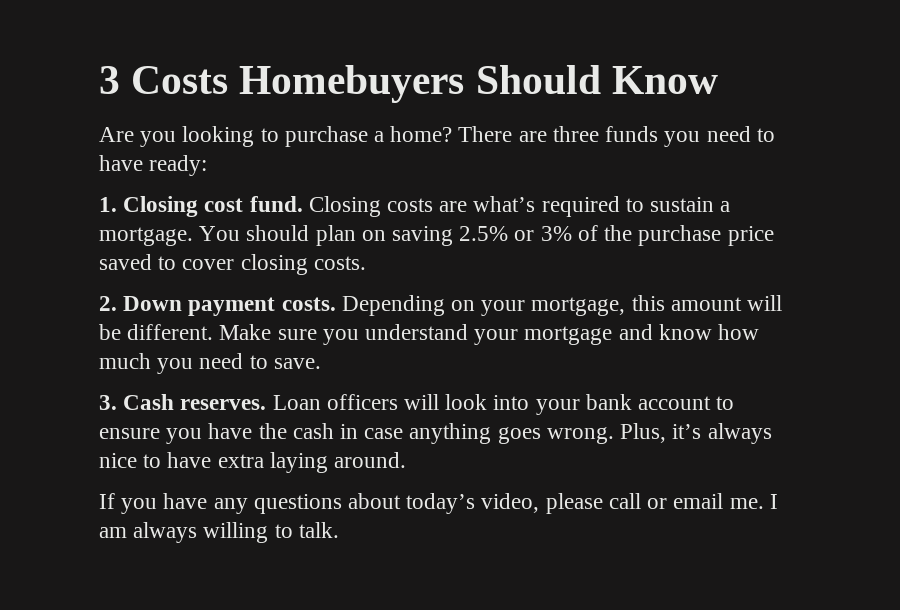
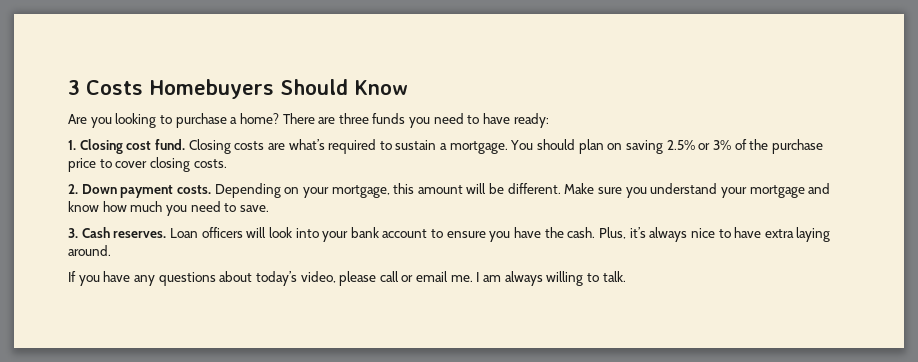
- You should plan on saving 2.5% or 3% of the purchase price saved to cover closing costs.
+ You should plan on saving 2.5% or 3% of the purchase price to cover closing costs.
- Loan officers will look into your bank account to ensure you have the cash in case anything goes wrong.
+ Loan officers will look into your bank account to ensure you have the cash.

